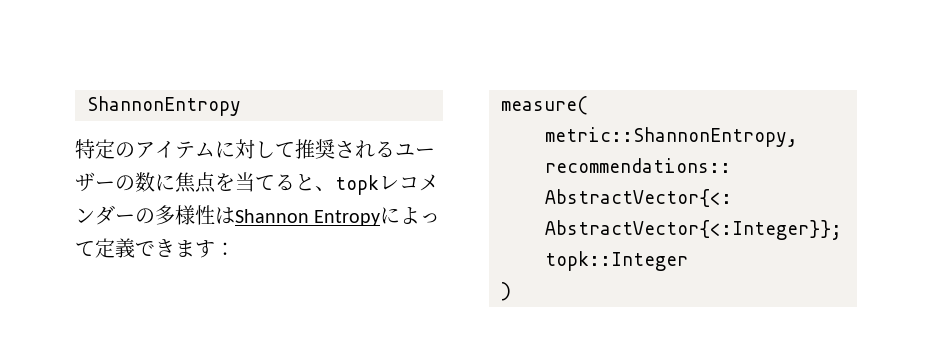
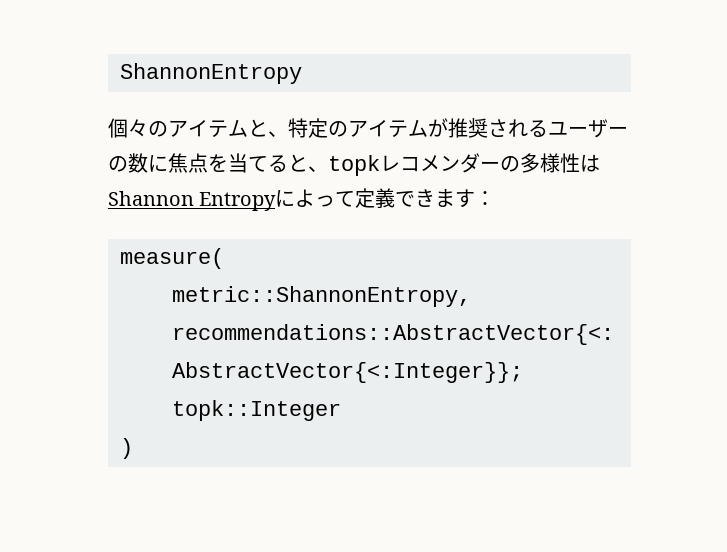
- 特定のアイテムに対して推奨されるユーザーの数に焦点を当てると、topkレコメンダーの多様性はShannon Entropyによって定義できます：
+ 個々のアイテムと、特定のアイテムが推奨されるユーザーの数に焦点を当てると、topkレコメンダーの多様性はShannon Entropyによって定義できます：

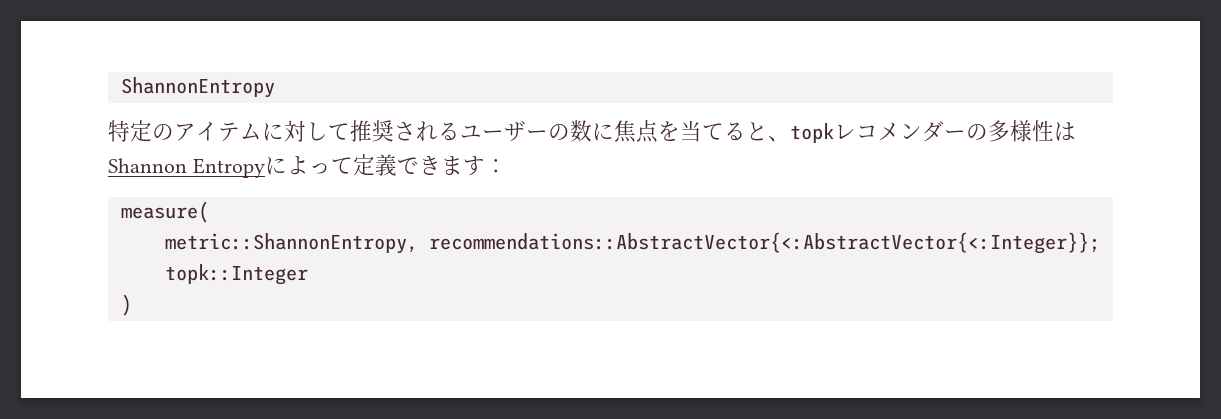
- 個々のアイテムと、特定のアイテムが推奨されるユーザーの数に焦点を当てると、topkレコメンダーの多様性はShannon Entropyによって定義できます：
+ 特定のアイテムに対して推奨されるユーザーの数に焦点を当てると、topkレコメンダーの多様性はShannon Entropyによって定義できます：

